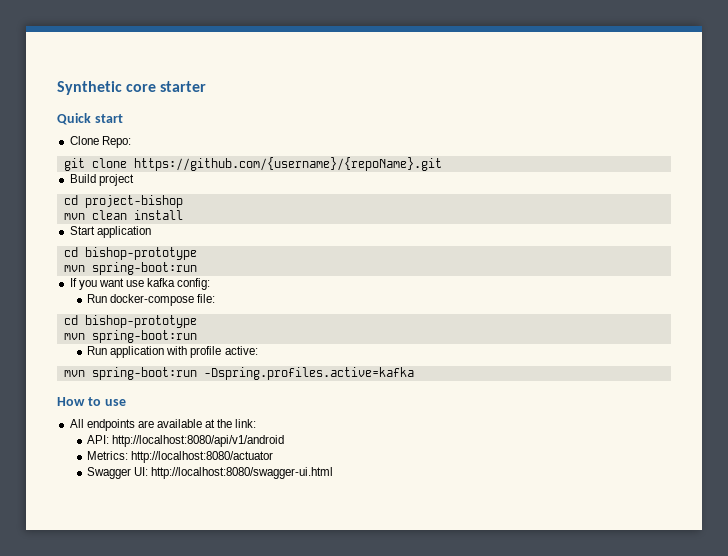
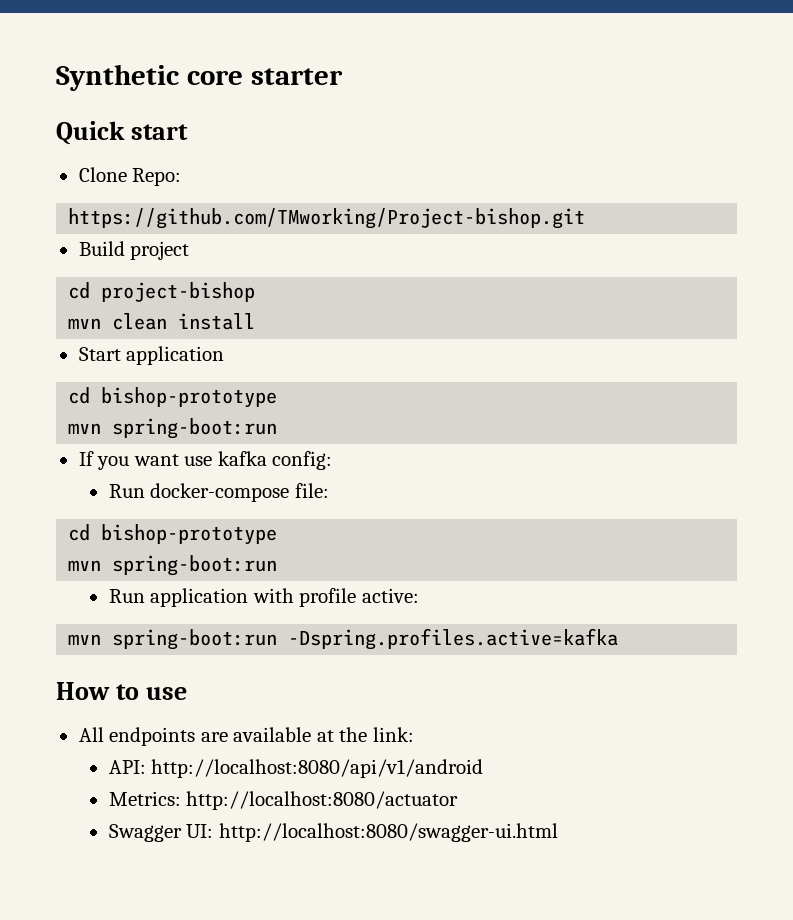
- git clone https://github.com/{username}/{repoName}.git
+ https://github.com/TMworking/Project-bishop.git

